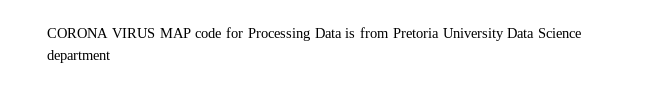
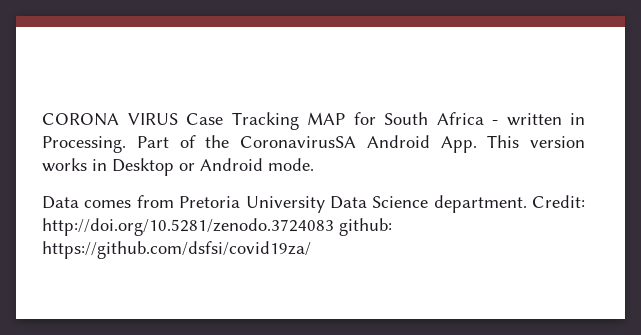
- CORONA VIRUS MAP code for Processing Data is from Pretoria University Data Science department
+ CORONA VIRUS Case Tracking MAP for South Africa - written in Processing. Part of the CoronavirusSA Android App. This version works in Desktop or Android mode.
+ Data comes from Pretoria University Data Science department. Credit: http://doi.org/10.5281/zenodo.3724083 github: https://github.com/dsfsi/covid19za/

